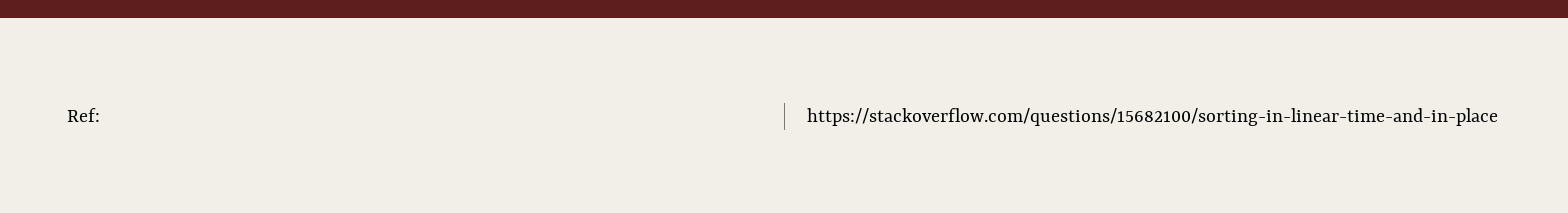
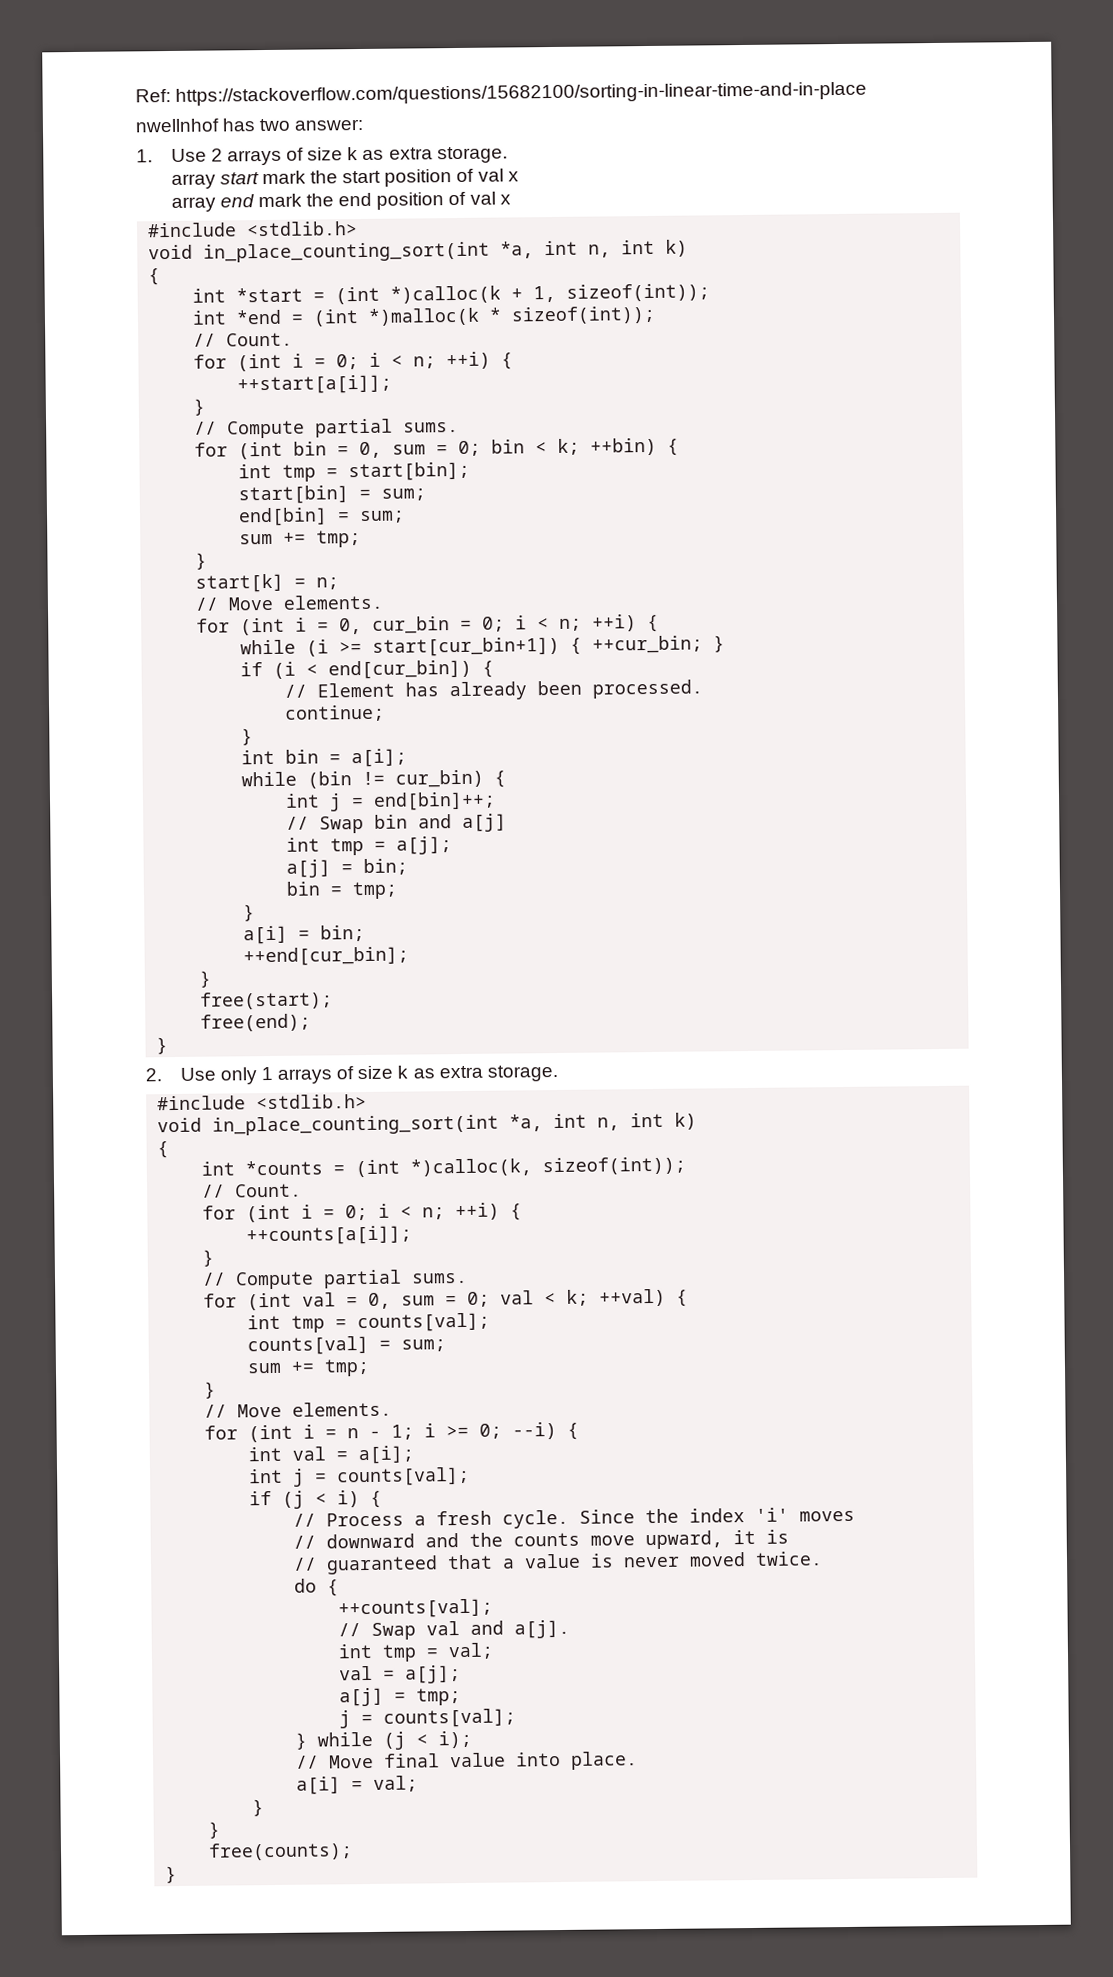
+ nwellnhof has two answer:
+ 1. Use 2 arrays of size k as extra storage.
+ array start mark the start position of val x
+ array end mark the end position of val x
+ #include <stdlib.h>
+ void in_place_counting_sort(int *a, int n, int k)
+ {
+ int *start = (int *)calloc(k + 1, sizeof(int));
+ int *end = (int *)malloc(k * sizeof(int));
+ // Count.
+ for (int i = 0; i < n; ++i) {
+ ++start[a[i]];
+ }
+ // Compute partial sums.
+ for (int bin = 0, sum = 0; bin < k; ++bin) {
+ int tmp = start[bin];
+ start[bin] = sum;
+ end[bin] = sum;
+ sum += tmp;
+ }
+ start[k] = n;
+ // Move elements.
+ for (int i = 0, cur_bin = 0; i < n; ++i) {
+ while (i >= start[cur_bin+1]) { ++cur_bin; }
+ if (i < end[cur_bin]) {
+ // Element has already been processed.
+ continue;
+ }
+ int bin = a[i];
+ while (bin != cur_bin) {
+ int j = end[bin]++;
+ // Swap bin and a[j]
+ int tmp = a[j];
+ a[j] = bin;
+ bin = tmp;
+ }
+ a[i] = bin;
+ ++end[cur_bin];
+ }
+ free(start);
+ free(end);
+ }
+ 2. Use only 1 arrays of size k as extra storage.
+ #include <stdlib.h>
+ void in_place_counting_sort(int *a, int n, int k)
+ {
+ int *counts = (int *)calloc(k, sizeof(int));
+ // Count.
+ for (int i = 0; i < n; ++i) {
+ ++counts[a[i]];
+ }
+ // Compute partial sums.
+ for (int val = 0, sum = 0; val < k; ++val) {
+ int tmp = counts[val];
+ counts[val] = sum;
+ sum += tmp;
+ }
+ // Move elements.
+ for (int i = n - 1; i >= 0; --i) {
+ int val = a[i];
+ int j = counts[val];
+ if (j < i) {
+ // Process a fresh cycle. Since the index 'i' moves
+ // downward and the counts move upward, it is
+ // guaranteed that a value is never moved twice.
+ do {
+ ++counts[val];
+ // Swap val and a[j].
+ int tmp = val;
+ val = a[j];
+ a[j] = tmp;
+ j = counts[val];
+ } while (j < i);
+ // Move final value into place.
+ a[i] = val;
+ }
+ }
+ free(counts);
+ }

